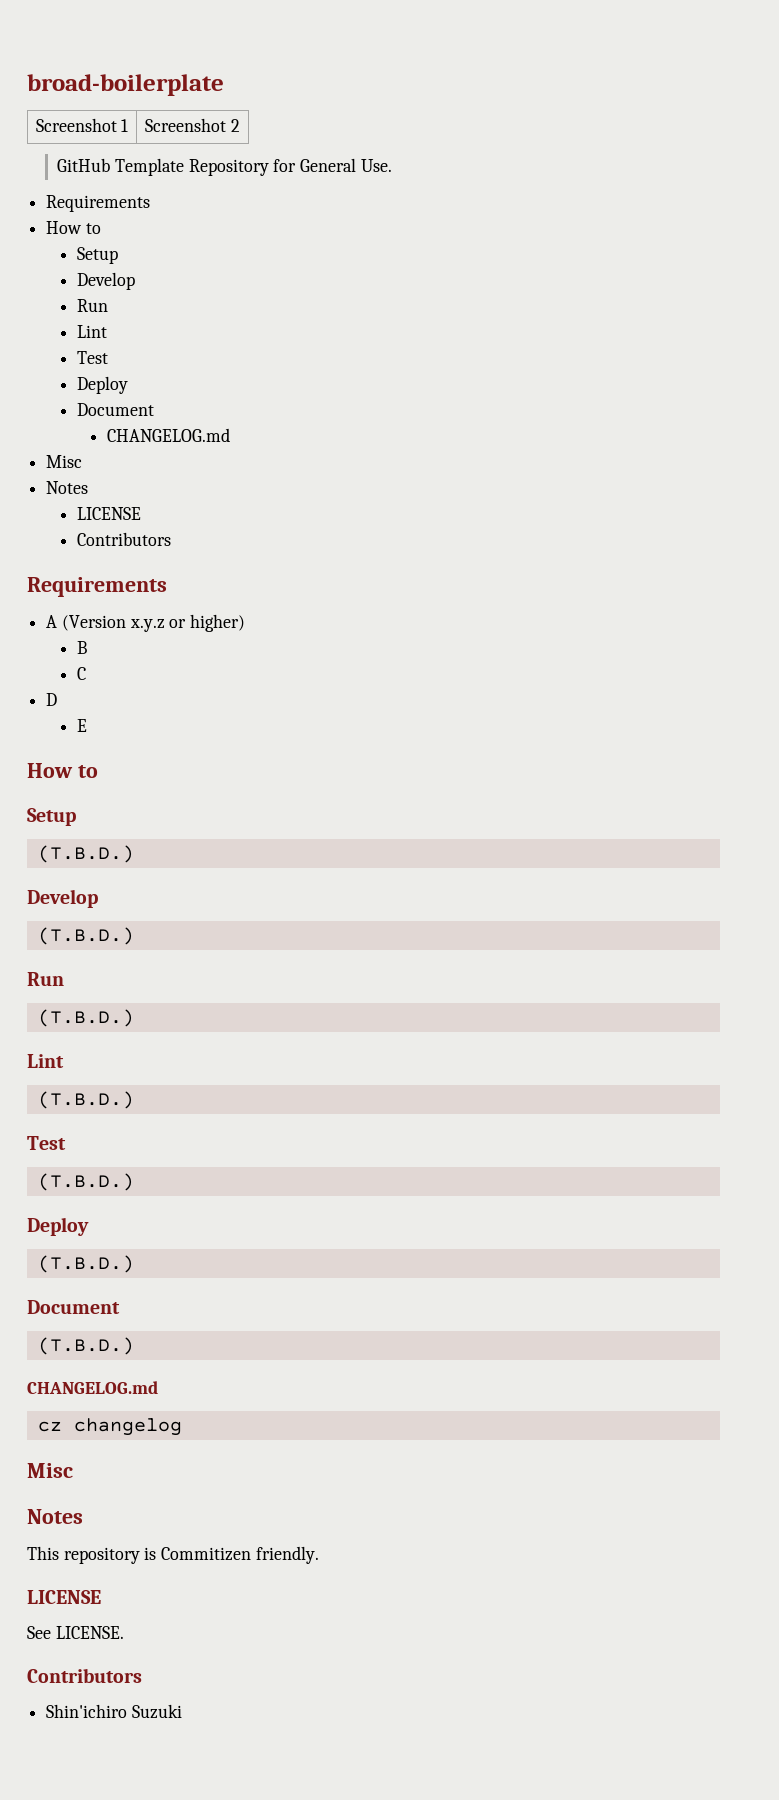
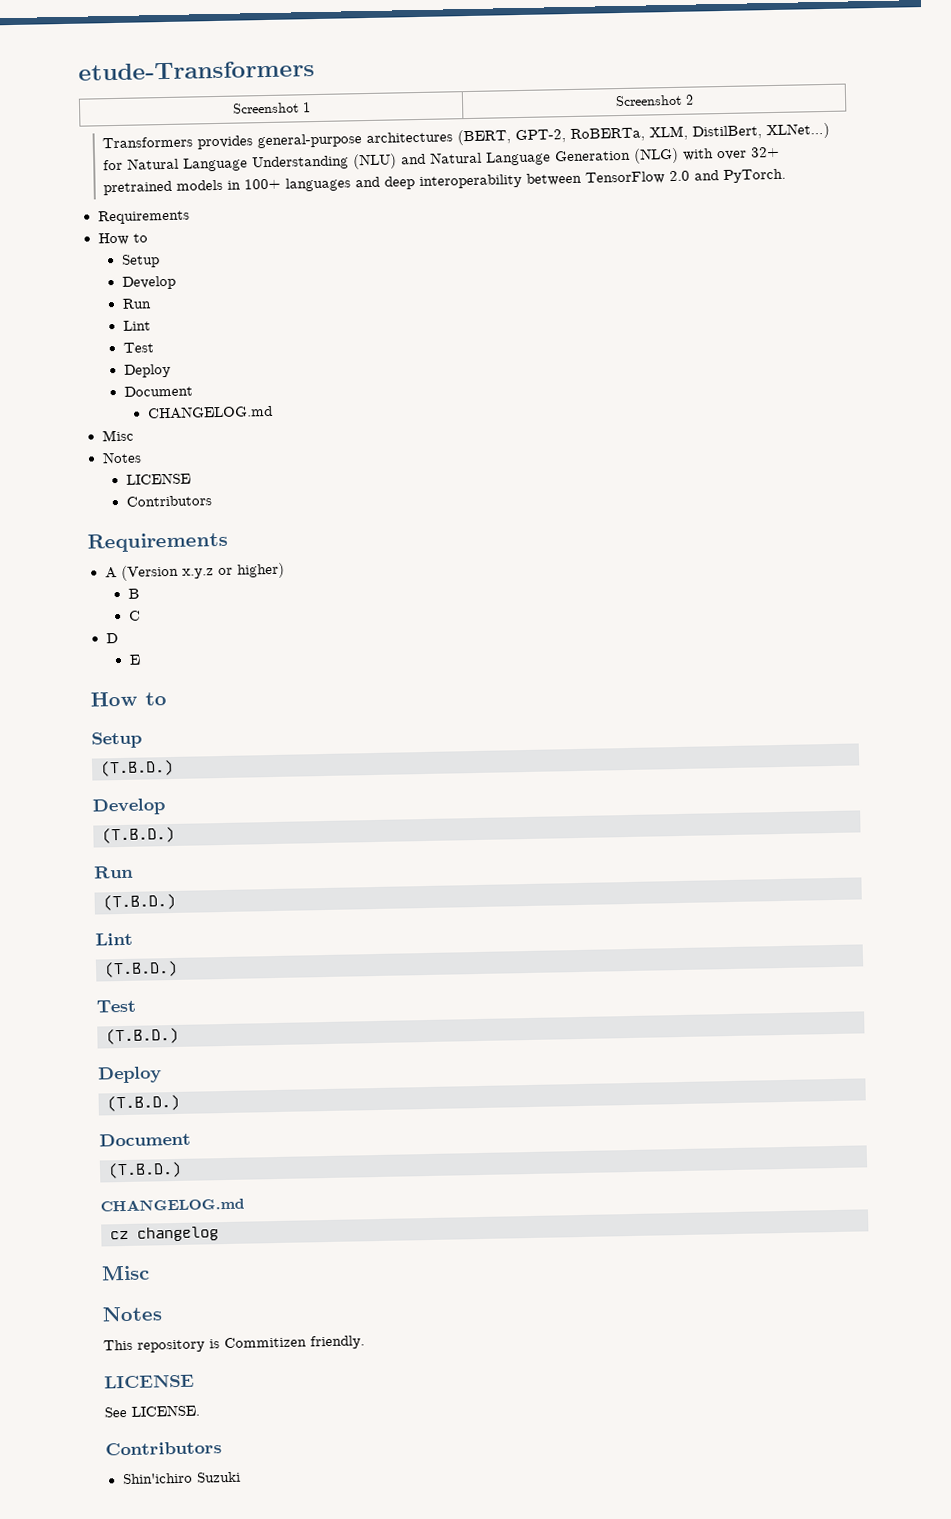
- broad-boilerplate
+ etude-Transformers
- GitHub Template Repository for General Use.
+ Transformers provides general-purpose architectures (BERT, GPT-2, RoBERTa, XLM, DistilBert, XLNet…) for Natural Language Understanding (NLU) and Natural Language Generation (NLG) with over 32+ pretrained models in 100+ languages and deep interoperability between TensorFlow 2.0 and PyTorch.

